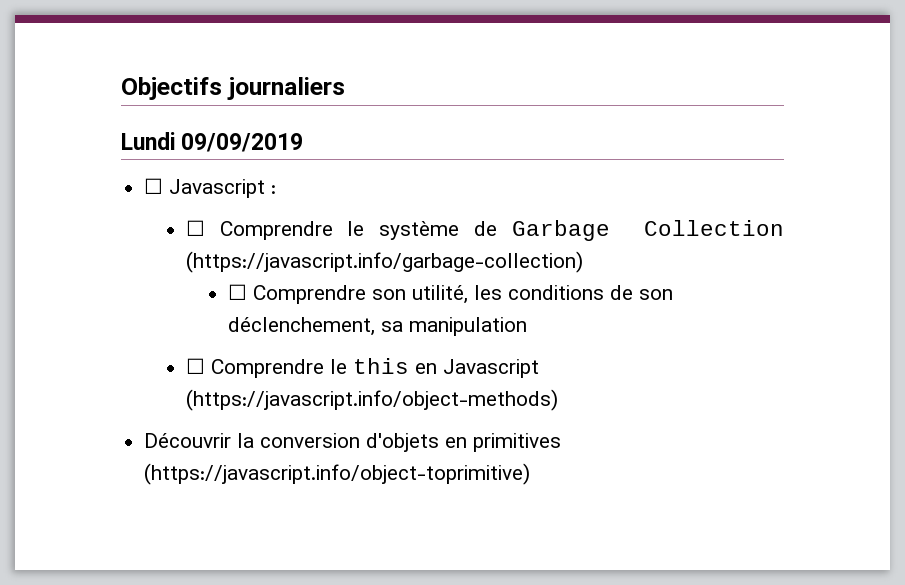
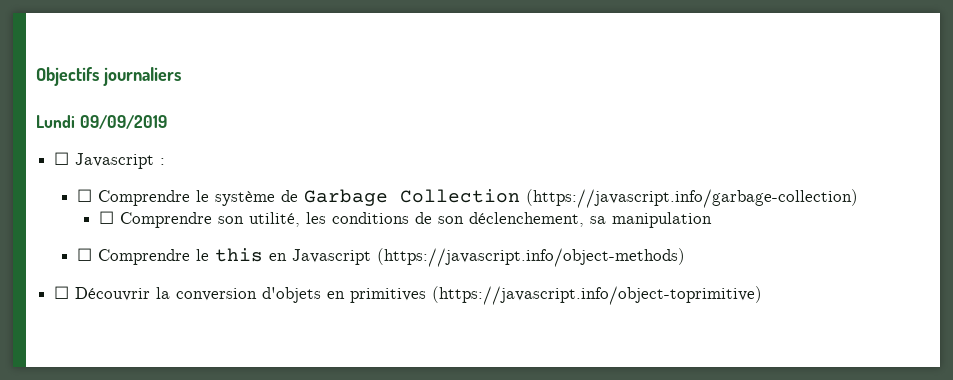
- Découvrir la conversion d'objets en primitives (https://javascript.info/object-toprimitive)
+ ☐ Découvrir la conversion d'objets en primitives (https://javascript.info/object-toprimitive)

